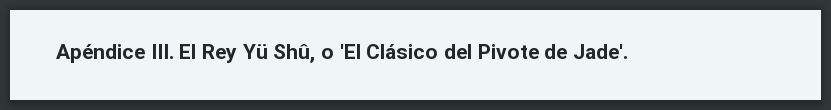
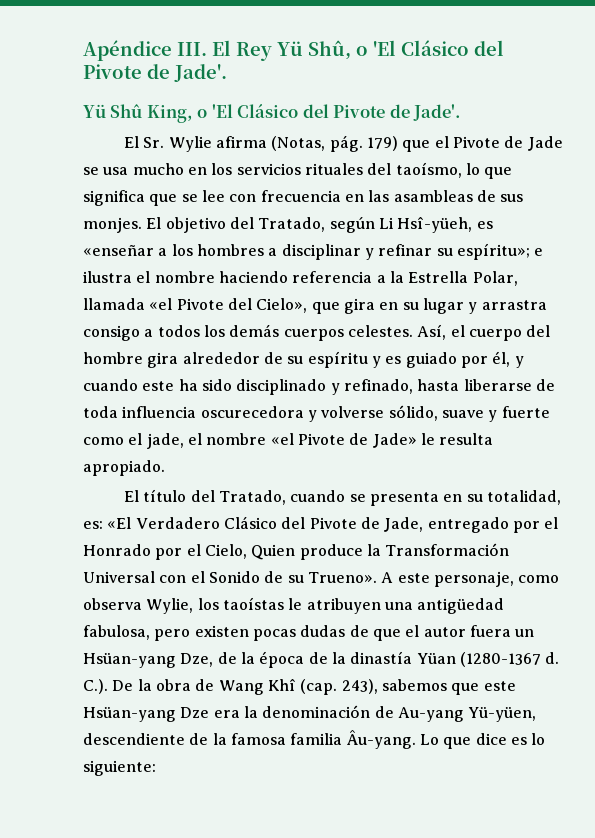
+ Yü Shû King, o 'El Clásico del Pivote de Jade'.
+ El Sr. Wylie afirma (Notas, pág. 179) que el Pivote de Jade se usa mucho en los servicios rituales del taoísmo, lo que significa que se lee con frecuencia en las asambleas de sus monjes. El objetivo del Tratado, según Li Hsî-yüeh, es «enseñar a los hombres a disciplinar y refinar su espíritu»; e ilustra el nombre haciendo referencia a la Estrella Polar, llamada «el Pivote del Cielo», que gira en su lugar y arrastra consigo a todos los demás cuerpos celestes. Así, el cuerpo del hombre gira alrededor de su espíritu y es guiado por él, y cuando este ha sido disciplinado y refinado, hasta liberarse de toda influencia oscurecedora y volverse sólido, suave y fuerte como el jade, el nombre «el Pivote de Jade» le resulta apropiado.
+ El título del Tratado, cuando se presenta en su totalidad, es: «El Verdadero Clásico del Pivote de Jade, entregado por el Honrado por el Cielo, Quien produce la Transformación Universal con el Sonido de su Trueno». A este personaje, como observa Wylie, los taoístas le atribuyen una antigüedad fabulosa, pero existen pocas dudas de que el autor fuera un Hsüan-yang Dze, de la época de la dinastía Yüan (1280-1367 d. C.). De la obra de Wang Khî (cap. 243), sabemos que este Hsüan-yang Dze era la denominación de Au-yang Yü-yüen, descendiente de la famosa familia Âu-yang. Lo que dice es lo siguiente:

